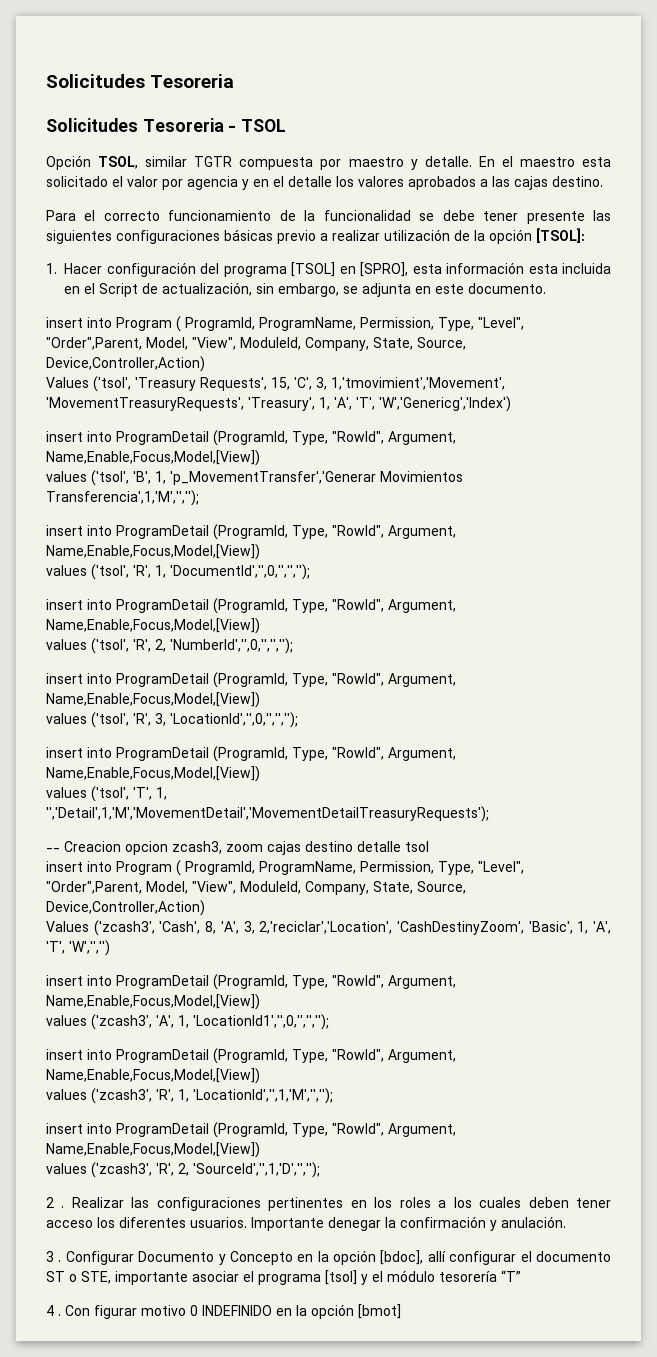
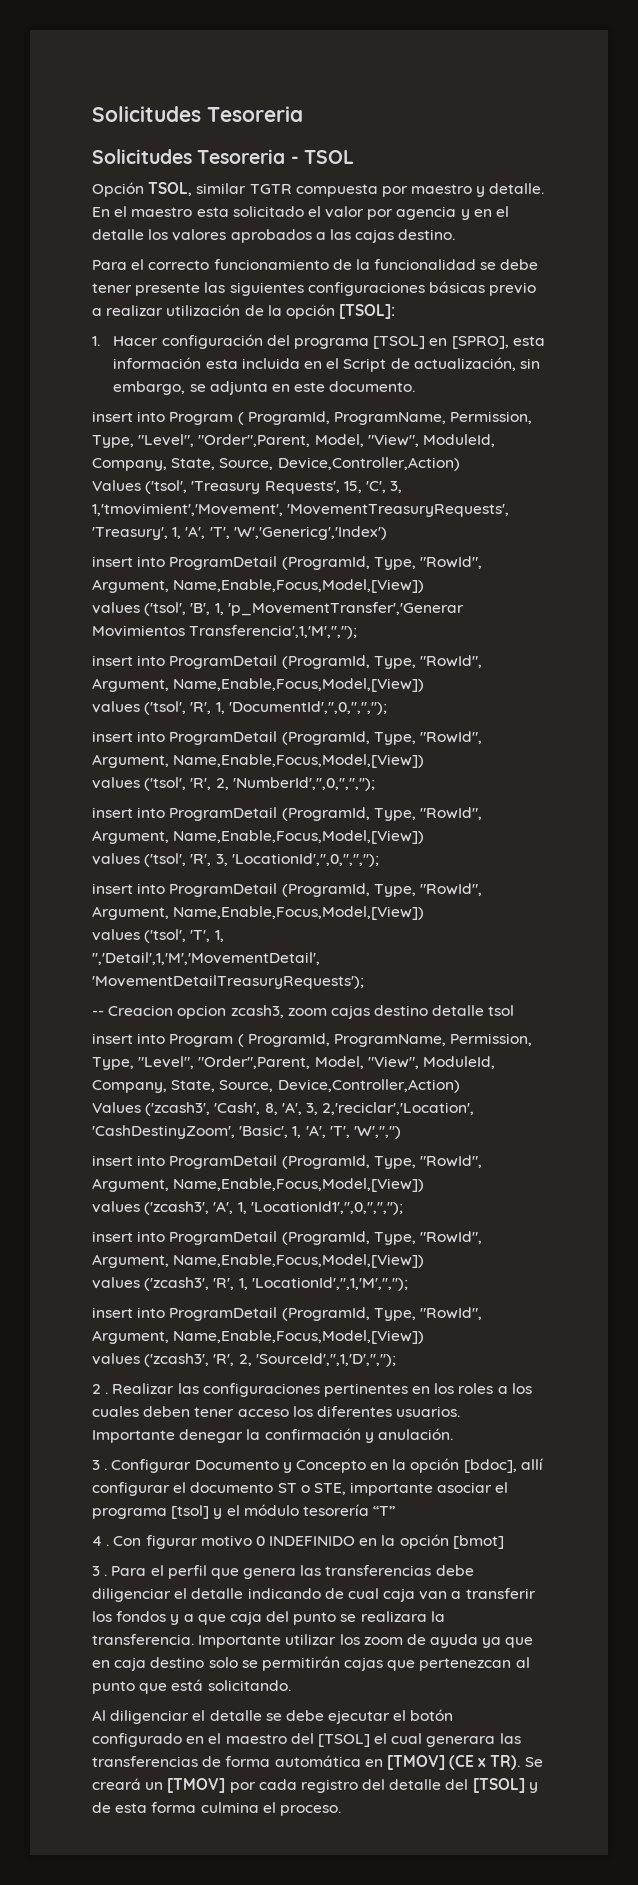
+ 3 . Para el perfil que genera las transferencias debe diligenciar el detalle indicando de cual caja van a transferir los fondos y a que caja del punto se realizara la transferencia. Importante utilizar los zoom de ayuda ya que en caja destino solo se permitirán cajas que pertenezcan al punto que está solicitando.
+ Al diligenciar el detalle se debe ejecutar el botón configurado en el maestro del [TSOL] el cual generara las transferencias de forma automática en [TMOV] (CE x TR). Se creará un [TMOV] por cada registro del detalle del [TSOL] y de esta forma culmina el proceso.

